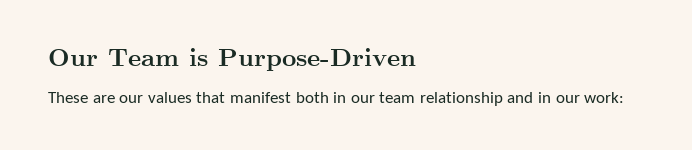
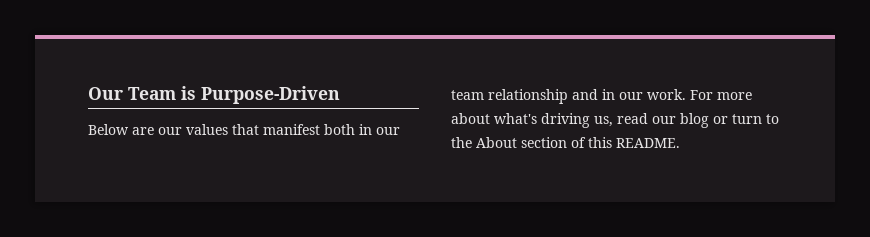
- These are our values that manifest both in our team relationship and in our work:
+ Below are our values that manifest both in our team relationship and in our work. For more about what's driving us, read our blog or turn to the About section of this README.

